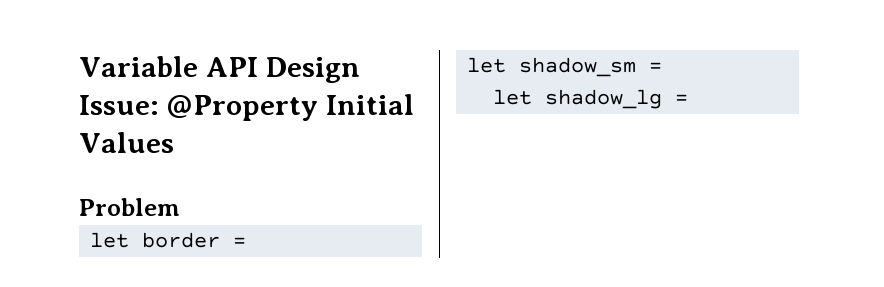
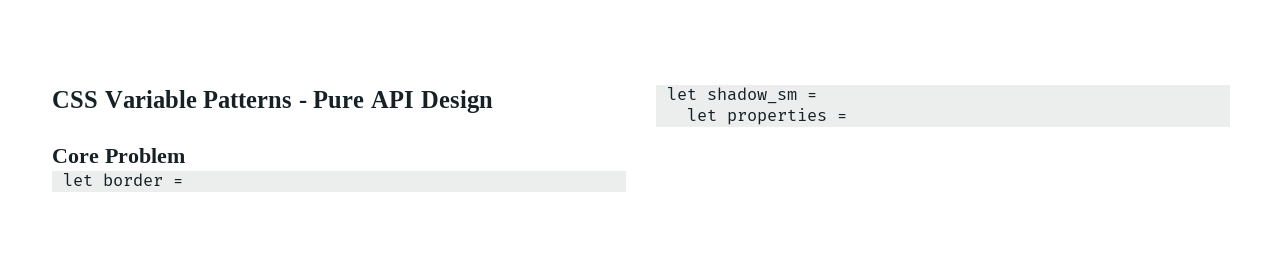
- Variable API Design Issue: @Property Initial Values
- Problem
+ CSS Variable Patterns - Pure API Design
+ Core Problem
- let shadow_lg =
+ let properties =

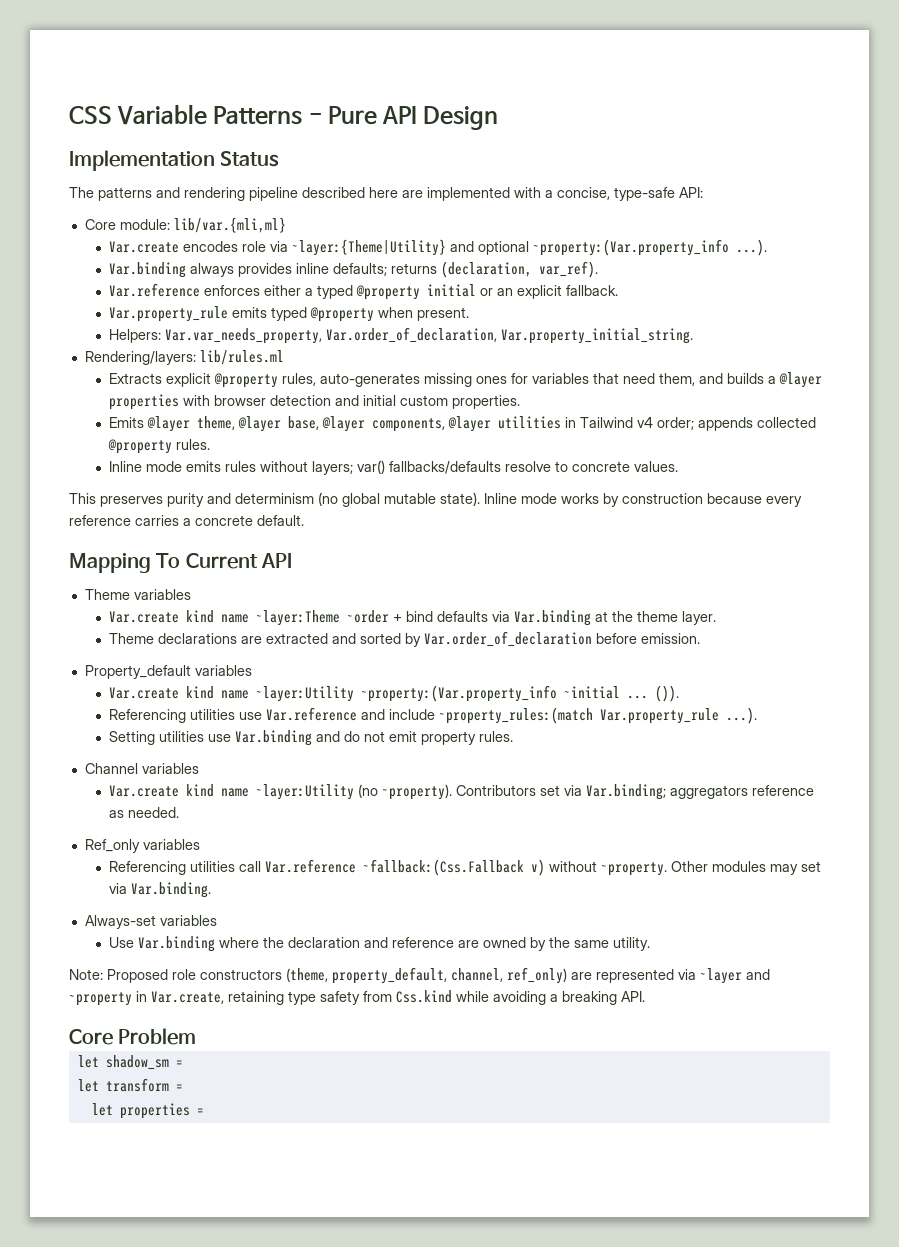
+ Implementation Status
+ The patterns and rendering pipeline described here are implemented with a concise, type-safe API:
+ Core module: lib/var.{mli,ml}
+ Var.create encodes role via ~layer:{Theme|Utility} and optional ~property:(Var.property_info ...).
+ Var.binding always provides inline defaults; returns (declaration, var_ref).
+ Var.reference enforces either a typed @property initial or an explicit fallback.
+ Var.property_rule emits typed @property when present.
+ Helpers: Var.var_needs_property, Var.order_of_declaration, Var.property_initial_string.
+ Rendering/layers: lib/rules.ml
+ Extracts explicit @property rules, auto-generates missing ones for variables that need them, and builds a @layer properties with browser detection and initial custom properties.
+ Emits @layer theme, @layer base, @layer components, @layer utilities in Tailwind v4 order; appends collected @property rules.
+ Inline mode emits rules without layers; var() fallbacks/defaults resolve to concrete values.
+ This preserves purity and determinism (no global mutable state). Inline mode works by construction because every reference carries a concrete default.
+ Mapping To Current API
+ Theme variables
+ Var.create kind name ~layer:Theme ~order + bind defaults via Var.binding at the theme layer.
+ Theme declarations are extracted and sorted by Var.order_of_declaration before emission.
+ Property_default variables
+ Var.create kind name ~layer:Utility ~property:(Var.property_info ~initial ... ()).
+ Referencing utilities use Var.reference and include ~property_rules:(match Var.property_rule ...).
+ Setting utilities use Var.binding and do not emit property rules.
+ Channel variables
+ Var.create kind name ~layer:Utility (no ~property). Contributors set via Var.binding; aggregators reference as needed.
+ Ref_only variables
+ Referencing utilities call Var.reference ~fallback:(Css.Fallback v) without ~property. Other modules may set via Var.binding.
+ Always-set variables
+ Use Var.binding where the declaration and reference are owned by the same utility.
+ Note: Proposed role constructors (theme, property_default, channel, ref_only) are represented via ~layer and ~property in Var.create, retaining type safety from Css.kind while avoiding a breaking API.
- let border =
+ let transform =

